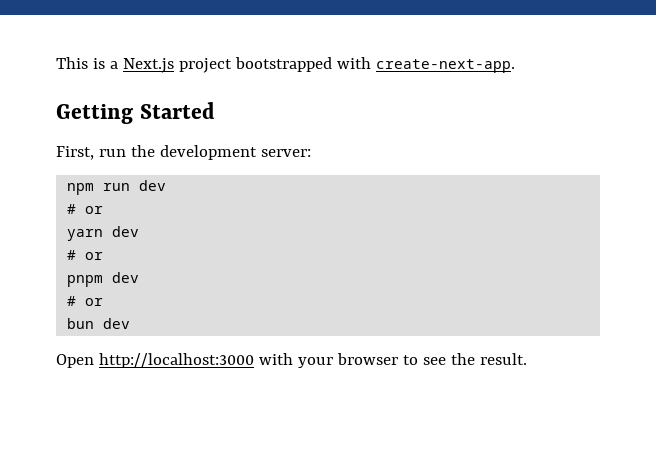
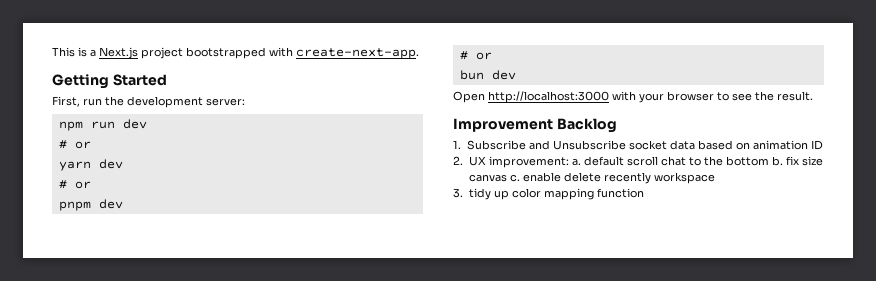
+ Improvement Backlog
+ 1. Subscribe and Unsubscribe socket data based on animation ID
+ 2. UX improvement: a. default scroll chat to the bottom b. fix size canvas c. enable delete recently workspace
+ 3. tidy up color mapping function

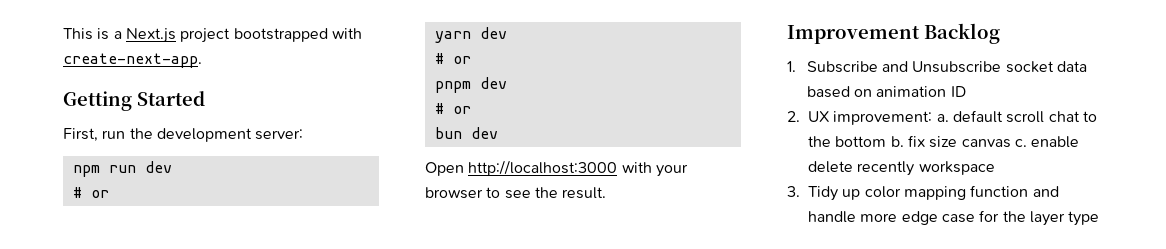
- 3. tidy up color mapping function
+ 3. Tidy up color mapping function and handle more edge case for the layer type

